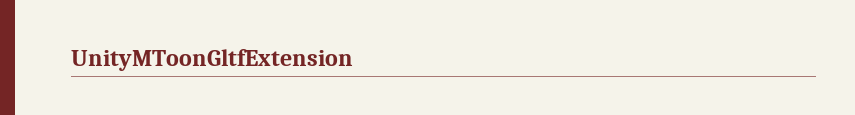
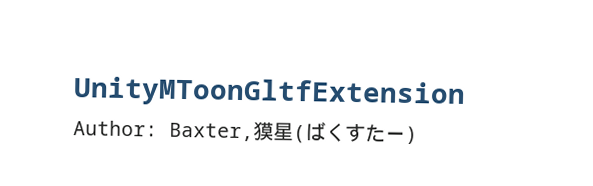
+ Author: Baxter,獏星(ばくすたー)

